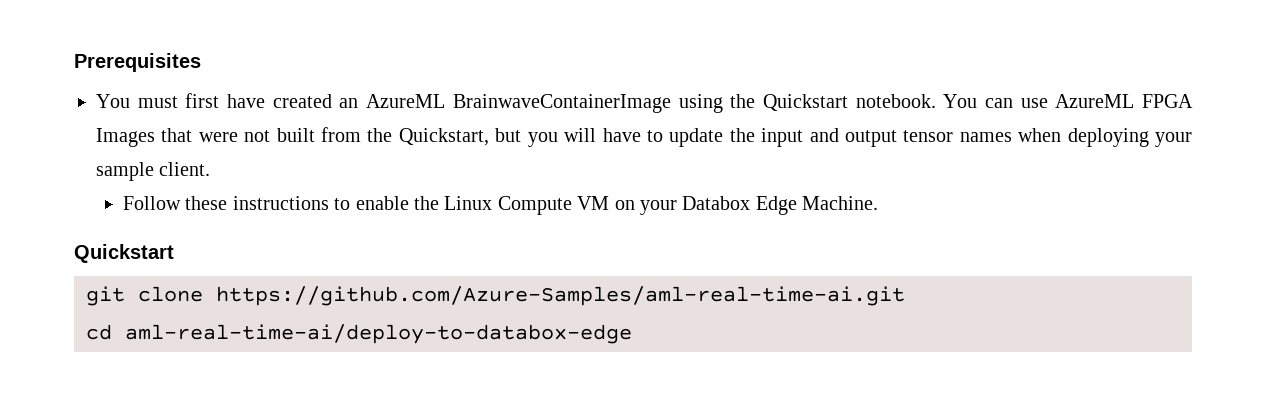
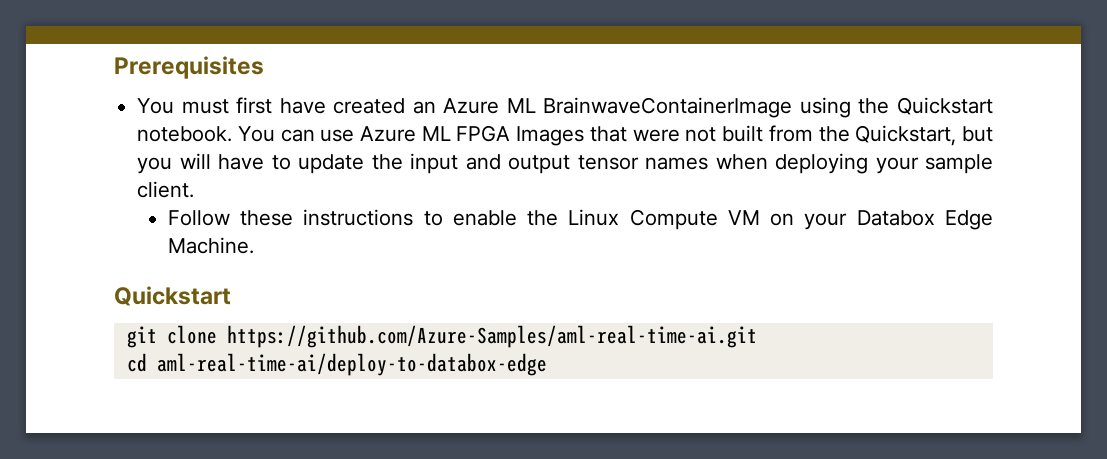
- You must first have created an AzureML BrainwaveContainerImage using the Quickstart notebook.
+ You must first have created an Azure ML BrainwaveContainerImage using the Quickstart notebook.
- You can use AzureML FPGA Images that were not built from the Quickstart, but you will have to update the input and output tensor names when deploying your sample client.
+ You can use Azure ML FPGA Images that were not built from the Quickstart, but you will have to update the input and output tensor names when deploying your sample client.

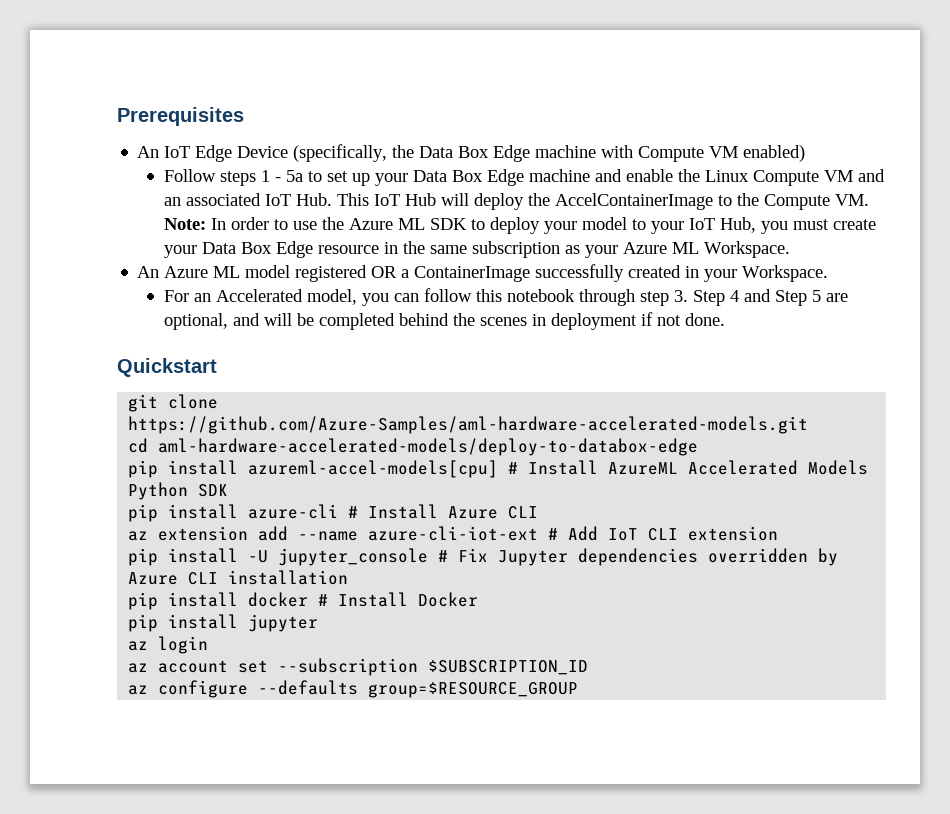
- You must first have created an Azure ML BrainwaveContainerImage using the Quickstart notebook. You can use Azure ML FPGA Images that were not built from the Quickstart, but you will have to update the input and output tensor names when deploying your sample client.
- Follow these instructions to enable the Linux Compute VM on your Databox Edge Machine.
+ An IoT Edge Device (specifically, the Data Box Edge machine with Compute VM enabled)
+ Follow steps 1 - 5a to set up your Data Box Edge machine and enable the Linux Compute VM and an associated IoT Hub. This IoT Hub will deploy the AccelContainerImage to the Compute VM. Note: In order to use the Azure ML SDK to deploy your model to your IoT Hub, you must create your Data Box Edge resource in the same subscription as your Azure ML Workspace.
+ An Azure ML model registered OR a ContainerImage successfully created in your Workspace.
+ For an Accelerated model, you can follow this notebook through step 3. Step 4 and Step 5 are optional, and will be completed behind the scenes in deployment if not done.
- git clone https://github.com/Azure-Samples/aml-real-time-ai.git
+ git clone https://github.com/Azure-Samples/aml-hardware-accelerated-models.git
- cd aml-real-time-ai/deploy-to-databox-edge
+ cd aml-hardware-accelerated-models/deploy-to-databox-edge
+ pip install azureml-accel-models[cpu] # Install AzureML Accelerated Models Python SDK
+ pip install azure-cli # Install Azure CLI
+ az extension add --name azure-cli-iot-ext # Add IoT CLI extension
+ pip install -U jupyter_console # Fix Jupyter dependencies overridden by Azure CLI installation
+ pip install docker # Install Docker
+ pip install jupyter
+ az login
+ az account set --subscription $SUBSCRIPTION_ID
+ az configure --defaults group=$RESOURCE_GROUP

